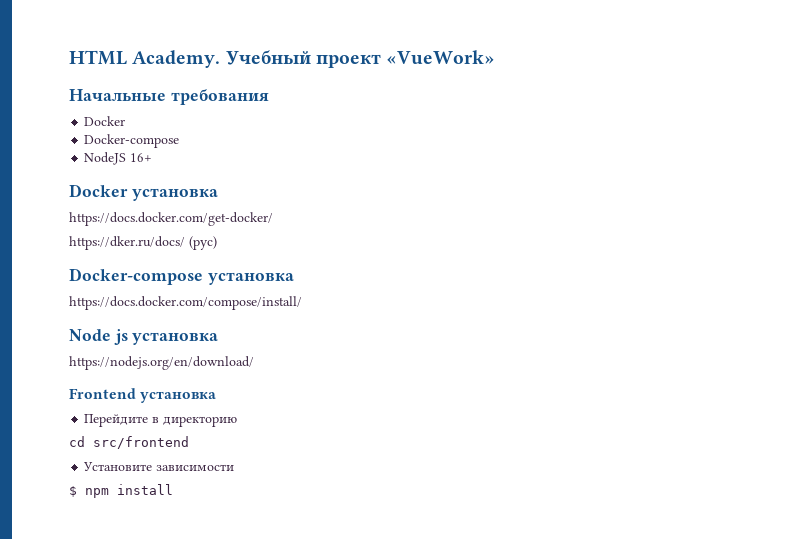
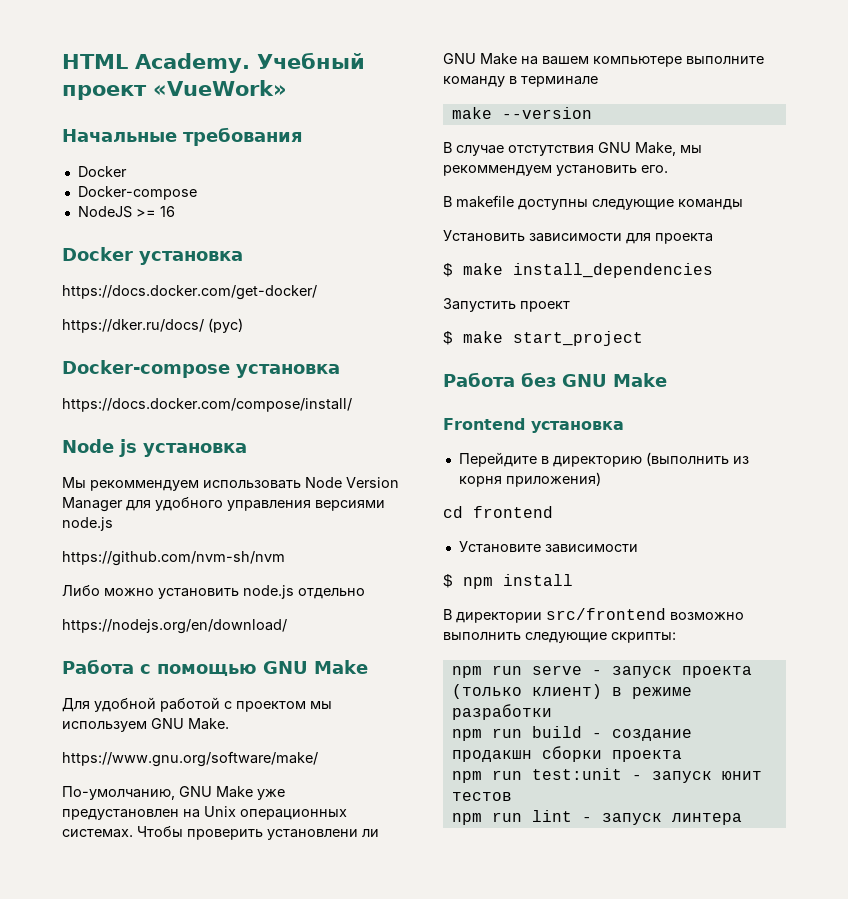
- NodeJS 16+
+ NodeJS >= 16
+ Мы рекоммендуем использовать Node Version Manager для удобного управления версиями node.js
+ https://github.com/nvm-sh/nvm
+ Либо можно установить node.js отдельно
  https://nodejs.org/en/download/
+ Работа с помощью GNU Make
+ Для удобной работой с проектом мы используем GNU Make.
+ https://www.gnu.org/software/make/
+ По-умолчанию, GNU Make уже предустановлен на Unix операционных системах. Чтобы проверить установлени ли GNU Make на вашем компьютере выполните команду в терминале
+ make --version
+ В случае отстутствия GNU Make, мы рекоммендуем установить его.
+ В makefile доступны следующие команды
+ Установить зависимости для проекта
+ $ make install_dependencies
+ Запустить проект
+ $ make start_project
+ Работа без GNU Make
- Перейдите в директорию
+ Перейдите в директорию (выполнить из корня приложения)
- cd src/frontend
+ cd frontend
+ В директории src/frontend возможно выполнить следующие скрипты:
+ npm run serve - запуск проекта (только клиент) в режиме разработки
+ npm run build - создание продакшн сборки проекта
+ npm run test:unit - запуск юнит тестов
+ npm run lint - запуск линтера

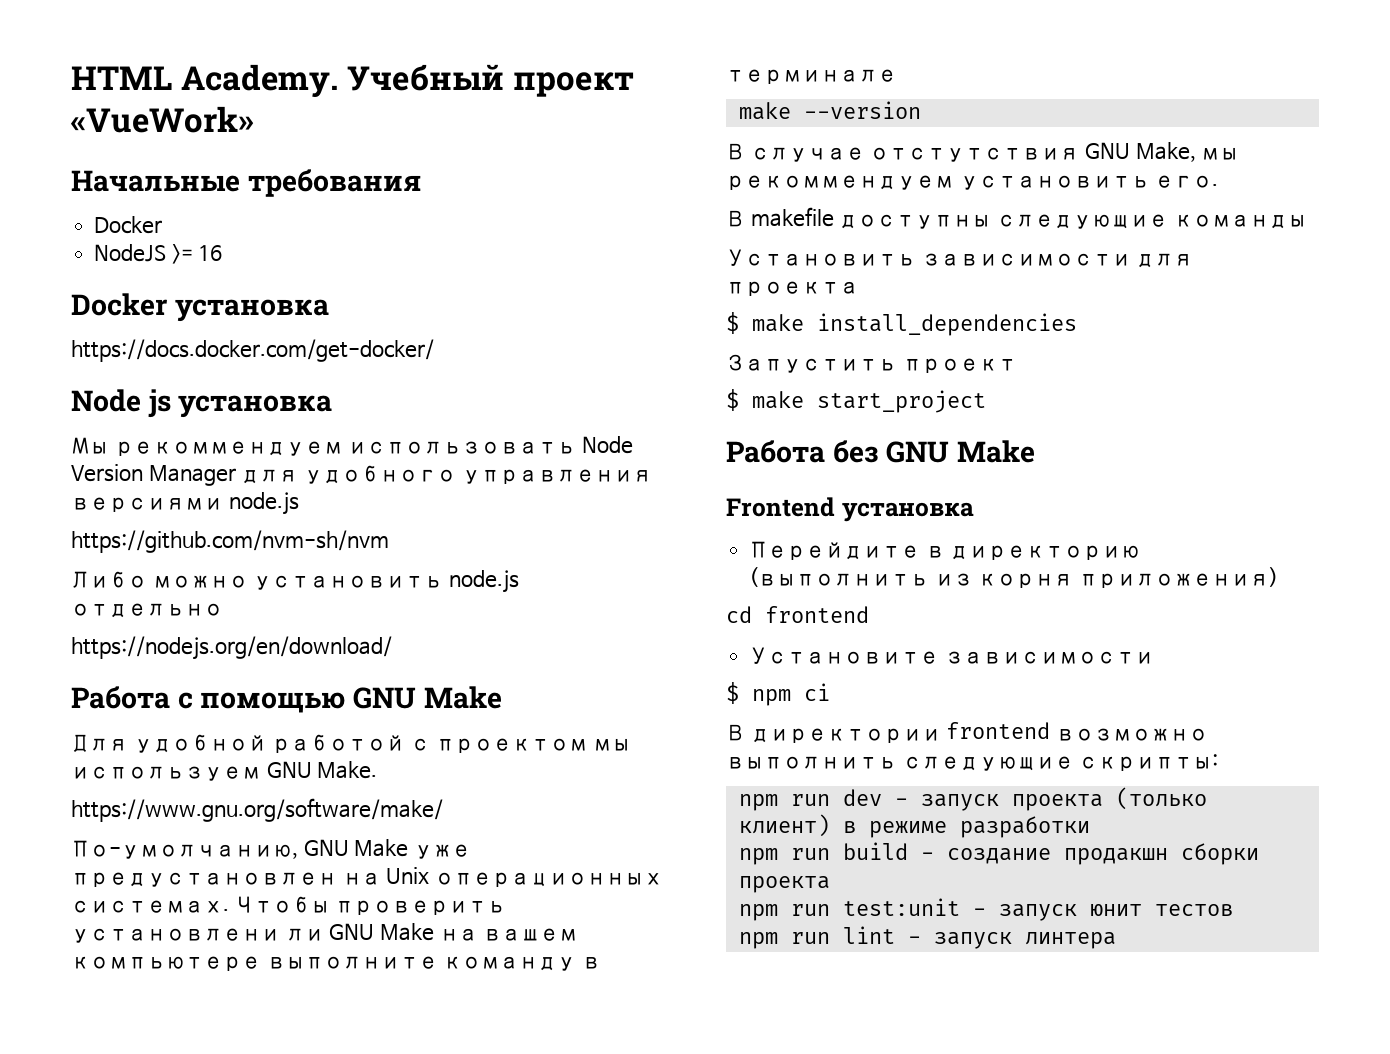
  Начальные требования
  Docker
- Docker-compose
- https://dker.ru/docs/ (рус)
- Docker-compose установка
- https://docs.docker.com/compose/install/
- $ npm install
+ $ npm ci
- В директории src/frontend возможно выполнить следующие скрипты:
+ В директории frontend возможно выполнить следующие скрипты:
- npm run serve - запуск проекта (только клиент) в режиме разработки
+ npm run dev - запуск проекта (только клиент) в режиме разработки

